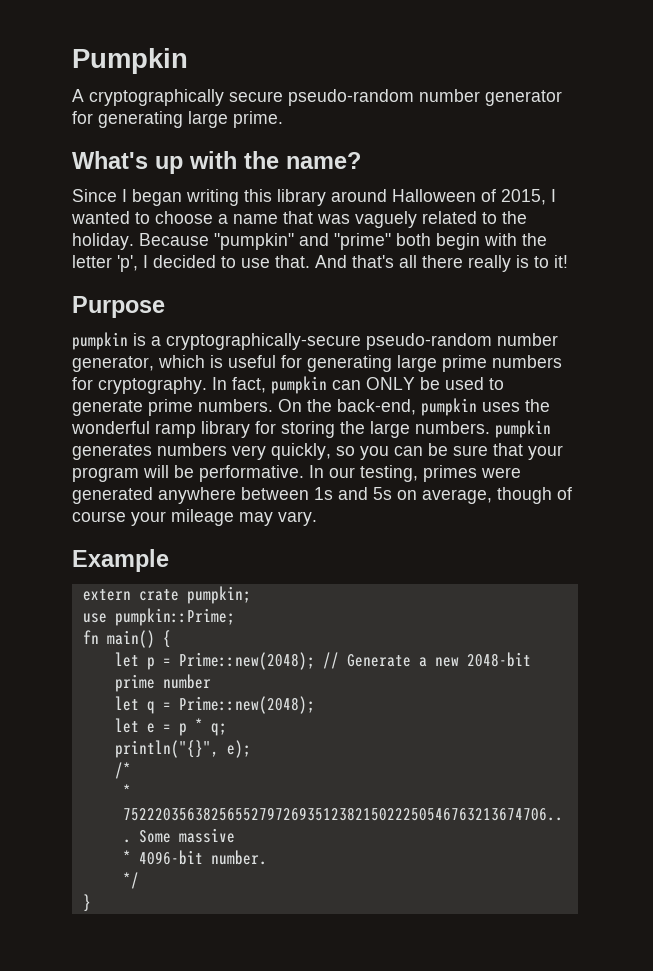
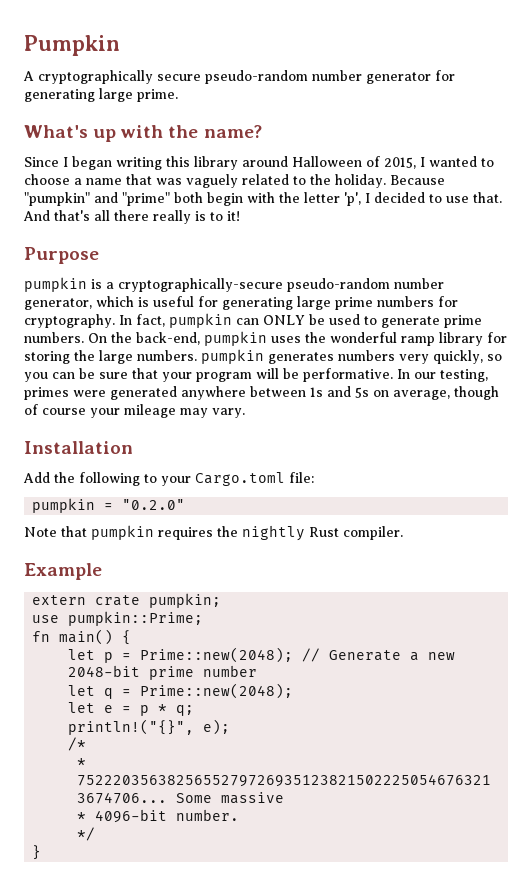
+ Installation
+ Add the following to your Cargo.toml file:
+ pumpkin = "0.2.0"
+ Note that pumpkin requires the nightly Rust compiler.
- println("{}", e);
+ println!("{}", e);

